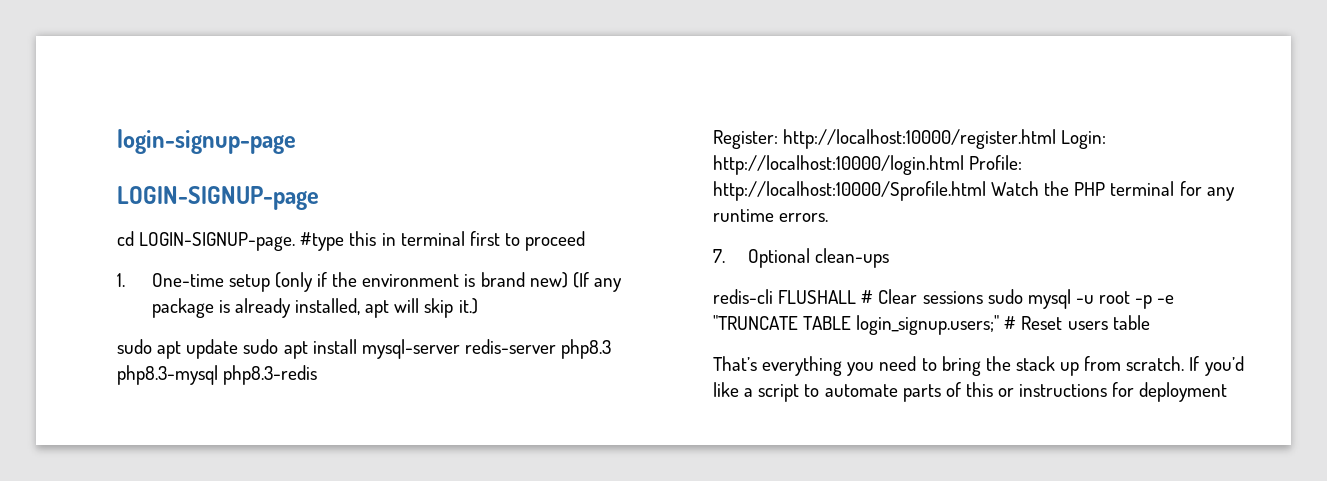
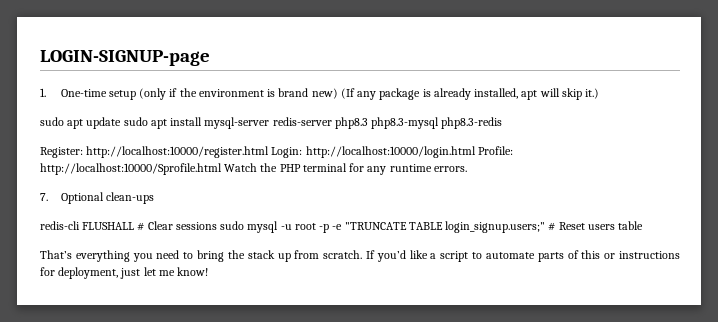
- login-signup-page
- cd LOGIN-SIGNUP-page. #type this in terminal first to proceed
- If you’d like a script to automate parts of this or instructions for deployment
+ If you’d like a script to automate parts of this or instructions for deployment, just let me know!

